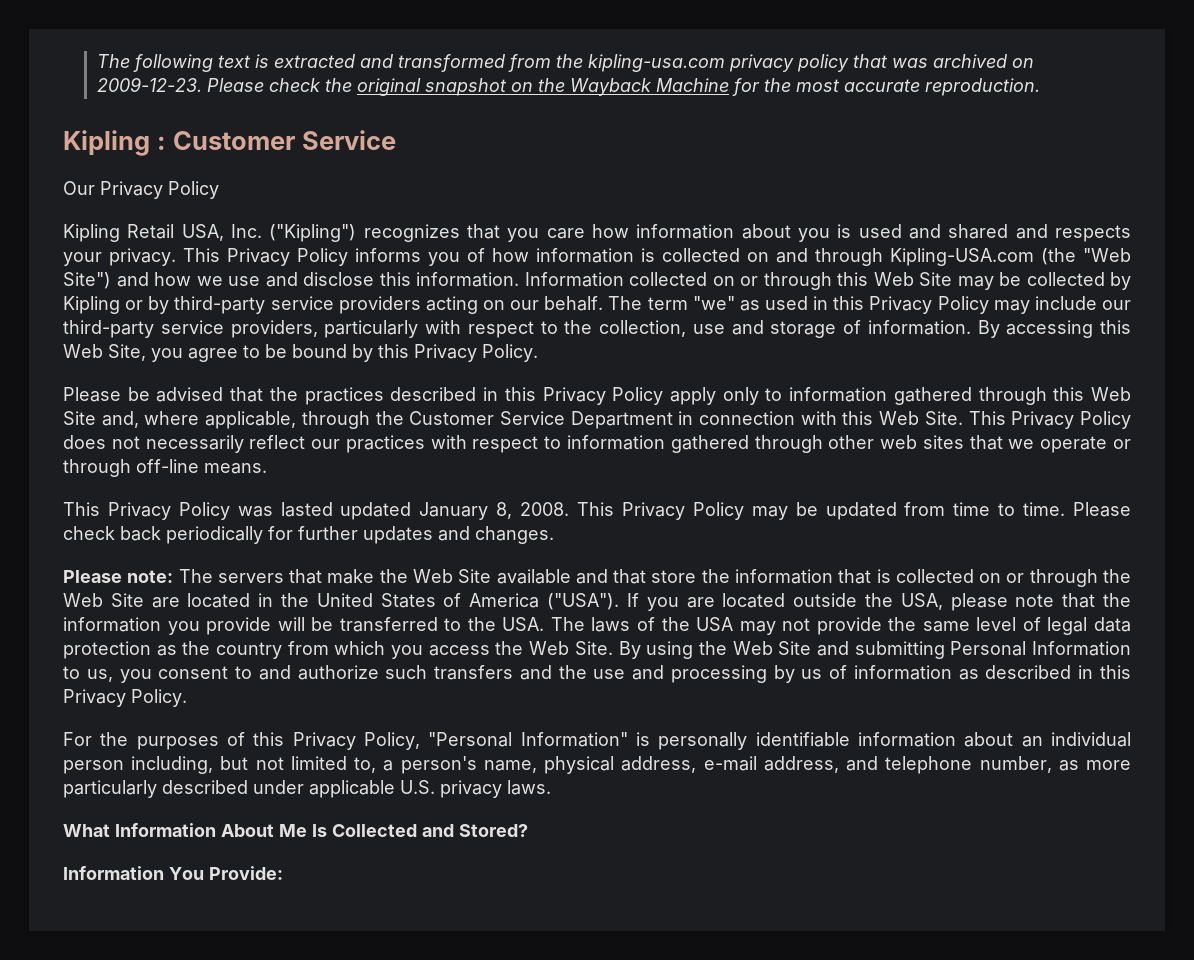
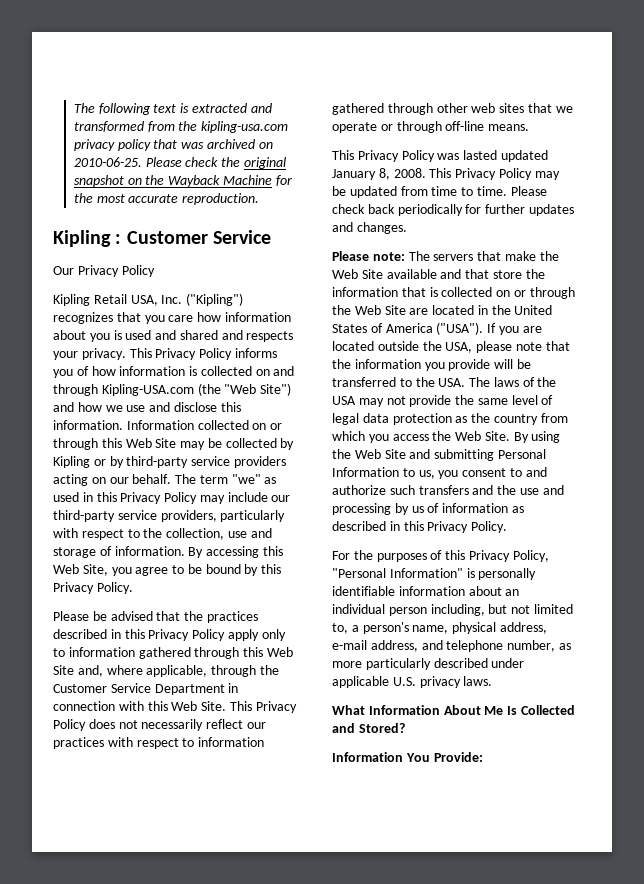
- The following text is extracted and transformed from the kipling-usa.com privacy policy that was archived on 2009-12-23.
+ The following text is extracted and transformed from the kipling-usa.com privacy policy that was archived on 2010-06-25.

